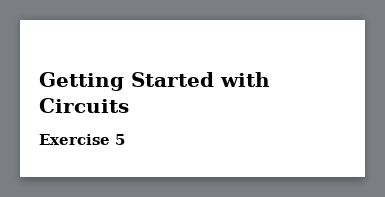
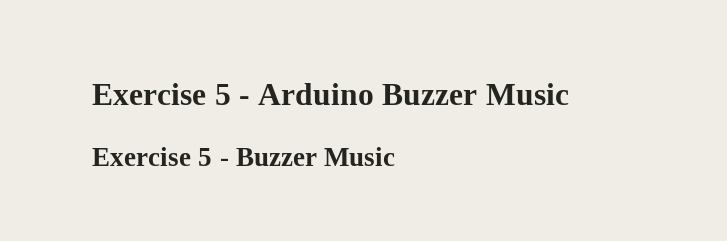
- Getting Started with Circuits
- Exercise 5
+ Exercise 5 - Arduino Buzzer Music
+ Exercise 5 - Buzzer Music

